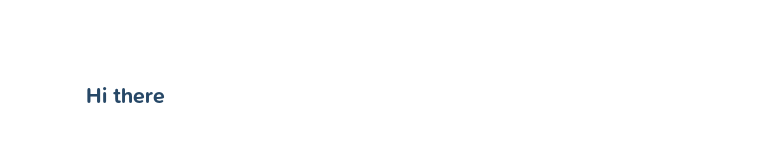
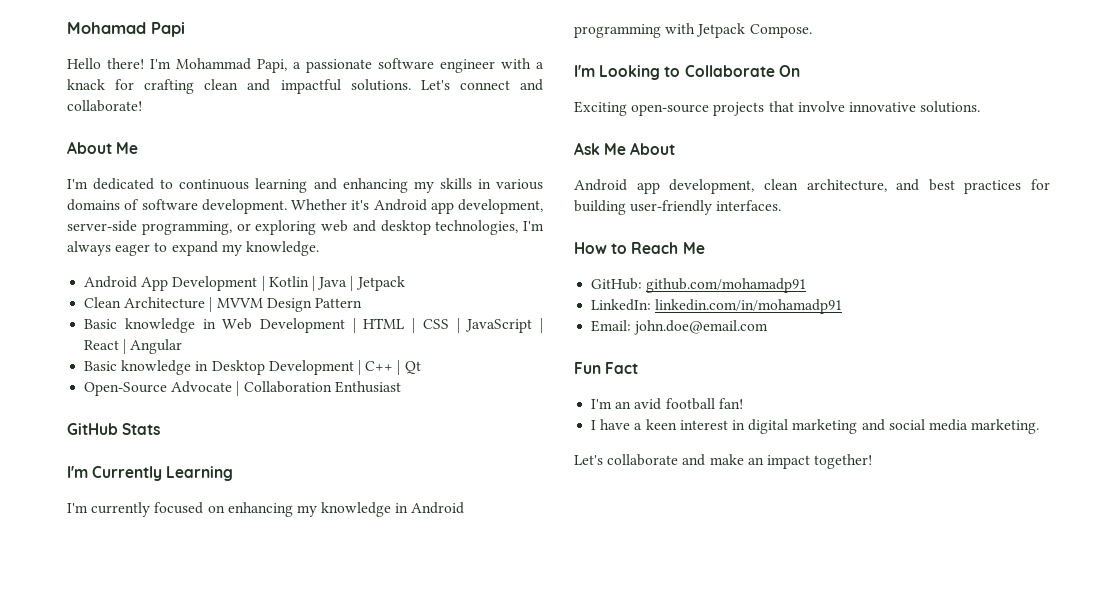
- Hi there
+ Mohamad Papi
+ Hello there! I'm Mohammad Papi, a passionate software engineer with a knack for crafting clean and impactful solutions. Let's connect and collaborate!
+ About Me
+ I'm dedicated to continuous learning and enhancing my skills in various domains of software development. Whether it's Android app development, server-side programming, or exploring web and desktop technologies, I'm always eager to expand my knowledge.
+ Android App Development | Kotlin | Java | Jetpack
+ Clean Architecture | MVVM Design Pattern
+ Basic knowledge in Web Development | HTML | CSS | JavaScript | React | Angular
+ Basic knowledge in Desktop Development | C++ | Qt
+ Open-Source Advocate | Collaboration Enthusiast
+ GitHub Stats
+ I'm Currently Learning
+ I'm currently focused on enhancing my knowledge in Android programming with Jetpack Compose.
+ I'm Looking to Collaborate On
+ Exciting open-source projects that involve innovative solutions.
+ Ask Me About
+ Android app development, clean architecture, and best practices for building user-friendly interfaces.
+ How to Reach Me
+ GitHub: github.com/mohamadp91
+ LinkedIn: linkedin.com/in/mohamadp91
+ Email: john.doe@email.com
+ Fun Fact
+ I'm an avid football fan!
+ I have a keen interest in digital marketing and social media marketing.
+ Let's collaborate and make an impact together!

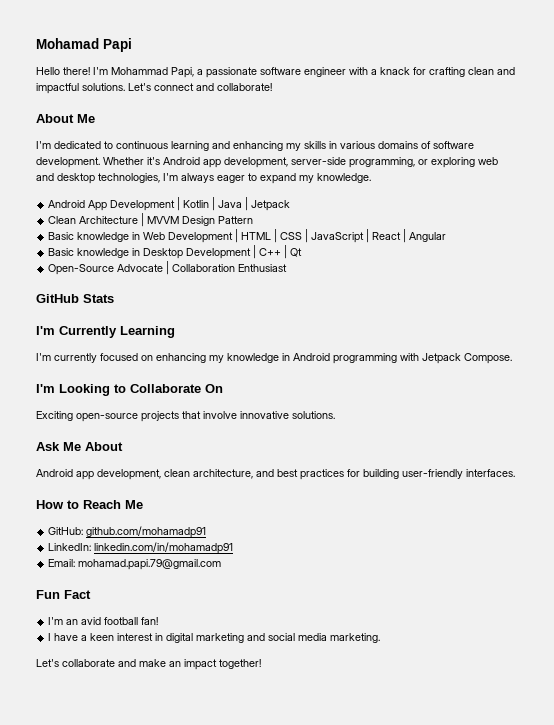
- Email: john.doe@email.com
+ Email: mohamad.papi.79@gmail.com

